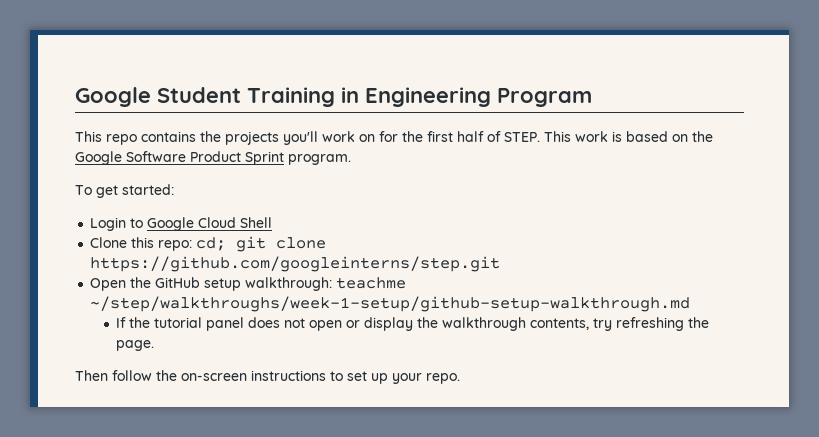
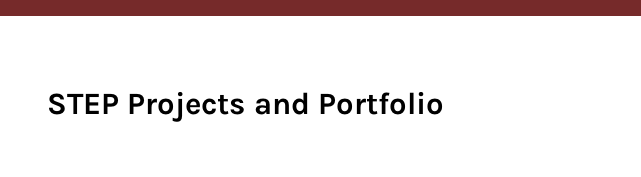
- Google Student Training in Engineering Program
- This repo contains the projects you'll work on for the first half of STEP. This work is based on the Google Software Product Sprint program.
- To get started:
- Login to Google Cloud Shell
- Clone this repo: cd; git clone https://github.com/googleinterns/step.git
- Open the GitHub setup walkthrough: teachme ~/step/walkthroughs/week-1-setup/github-setup-walkthrough.md
- If the tutorial panel does not open or display the walkthrough contents, try refreshing the page.
- Then follow the on-screen instructions to set up your repo.
+ STEP Projects and Portfolio

